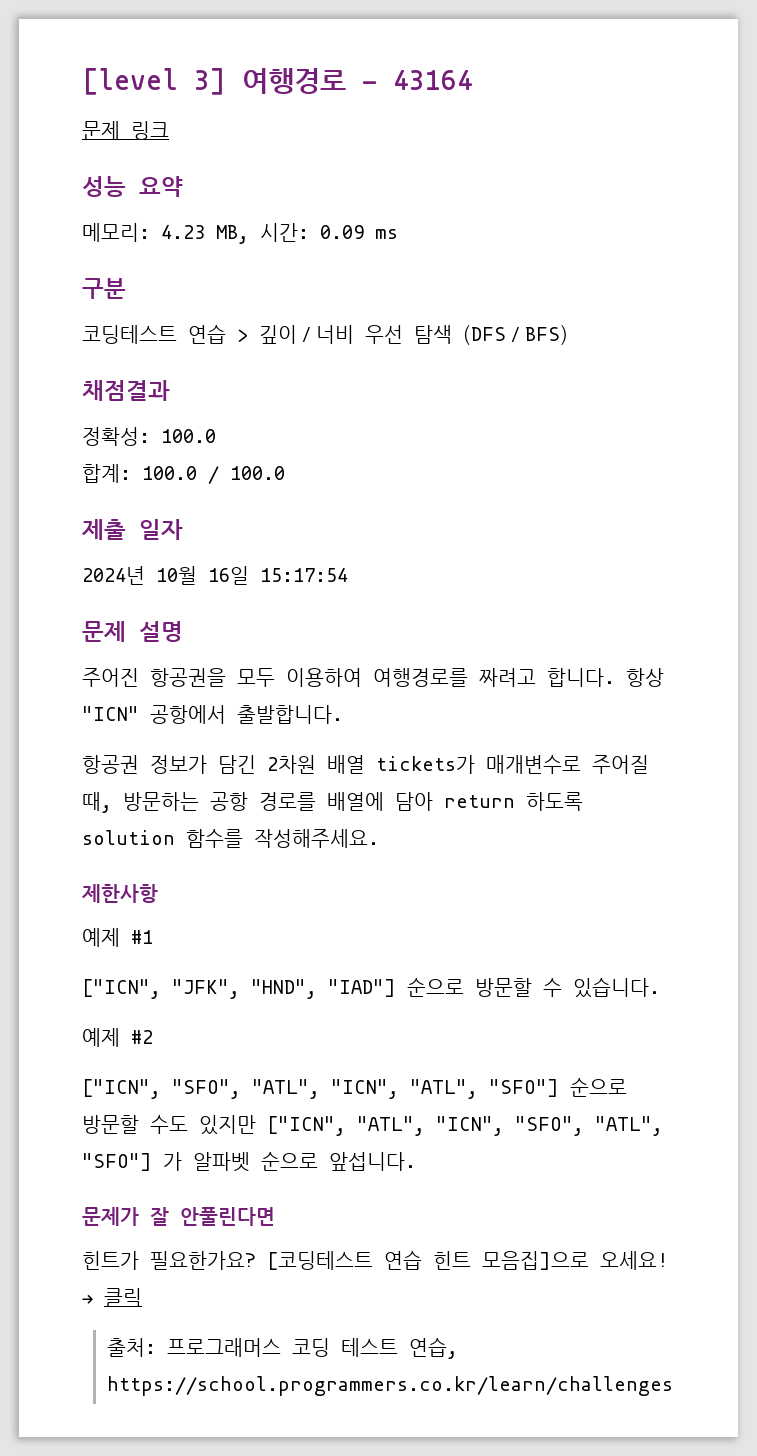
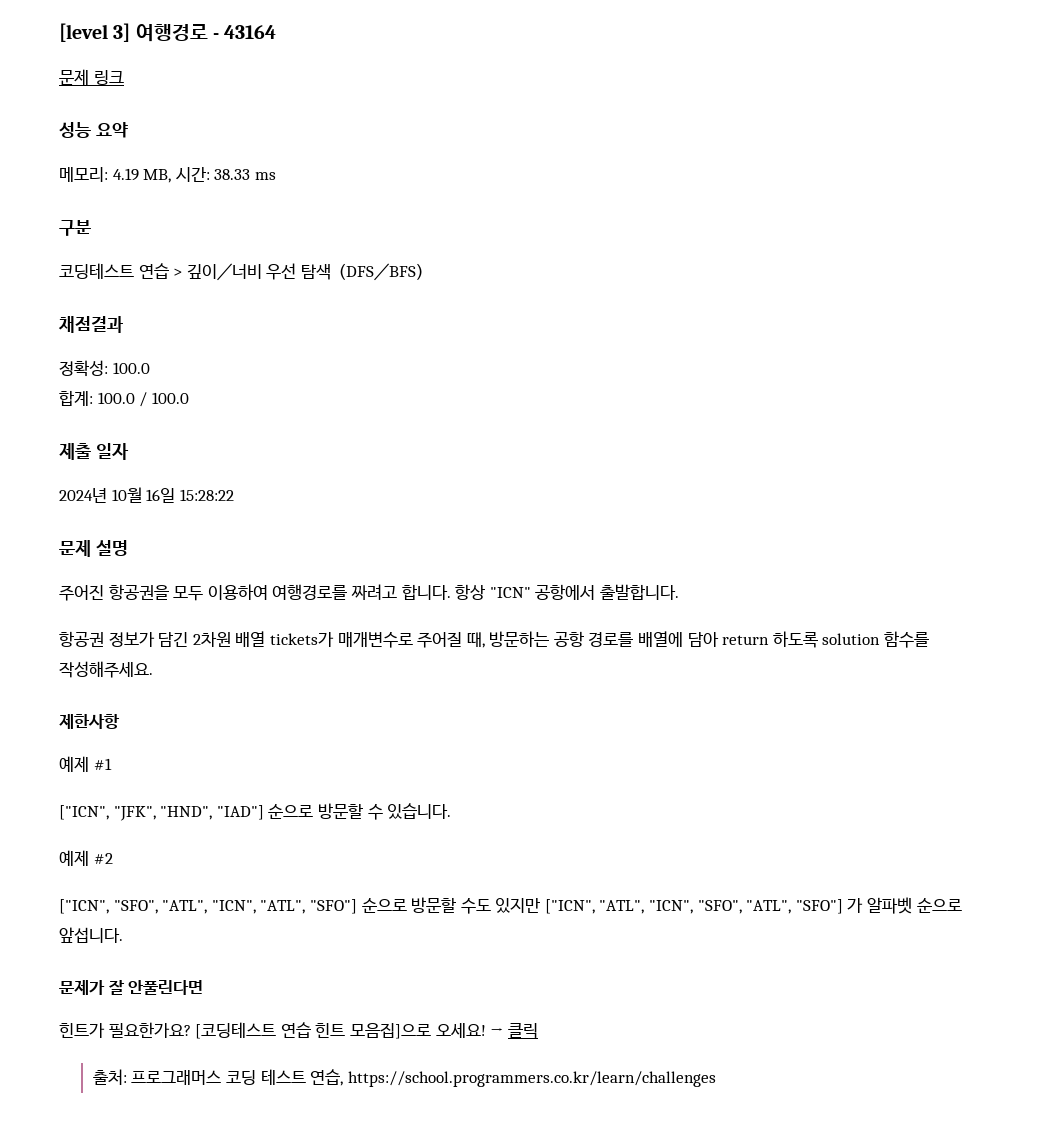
- 메모리: 4.23 MB, 시간: 0.09 ms
+ 메모리: 4.19 MB, 시간: 38.33 ms
- 2024년 10월 16일 15:17:54
+ 2024년 10월 16일 15:28:22

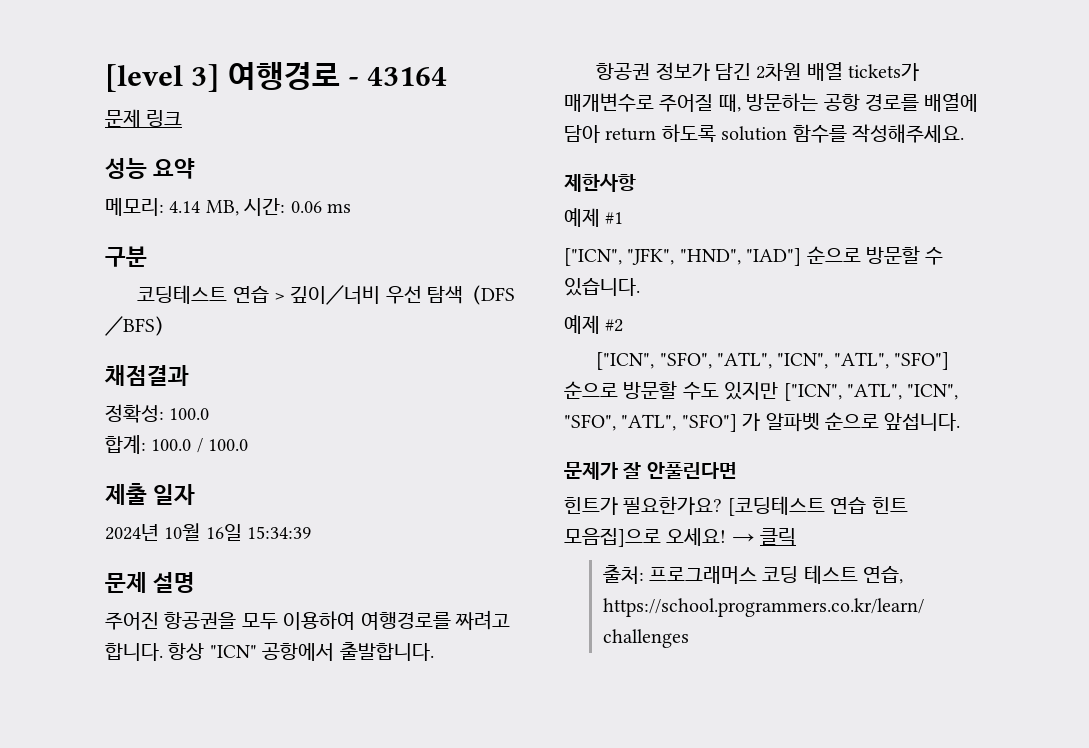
- 메모리: 4.19 MB, 시간: 38.33 ms
+ 메모리: 4.14 MB, 시간: 0.06 ms
- 2024년 10월 16일 15:28:22
+ 2024년 10월 16일 15:34:39

